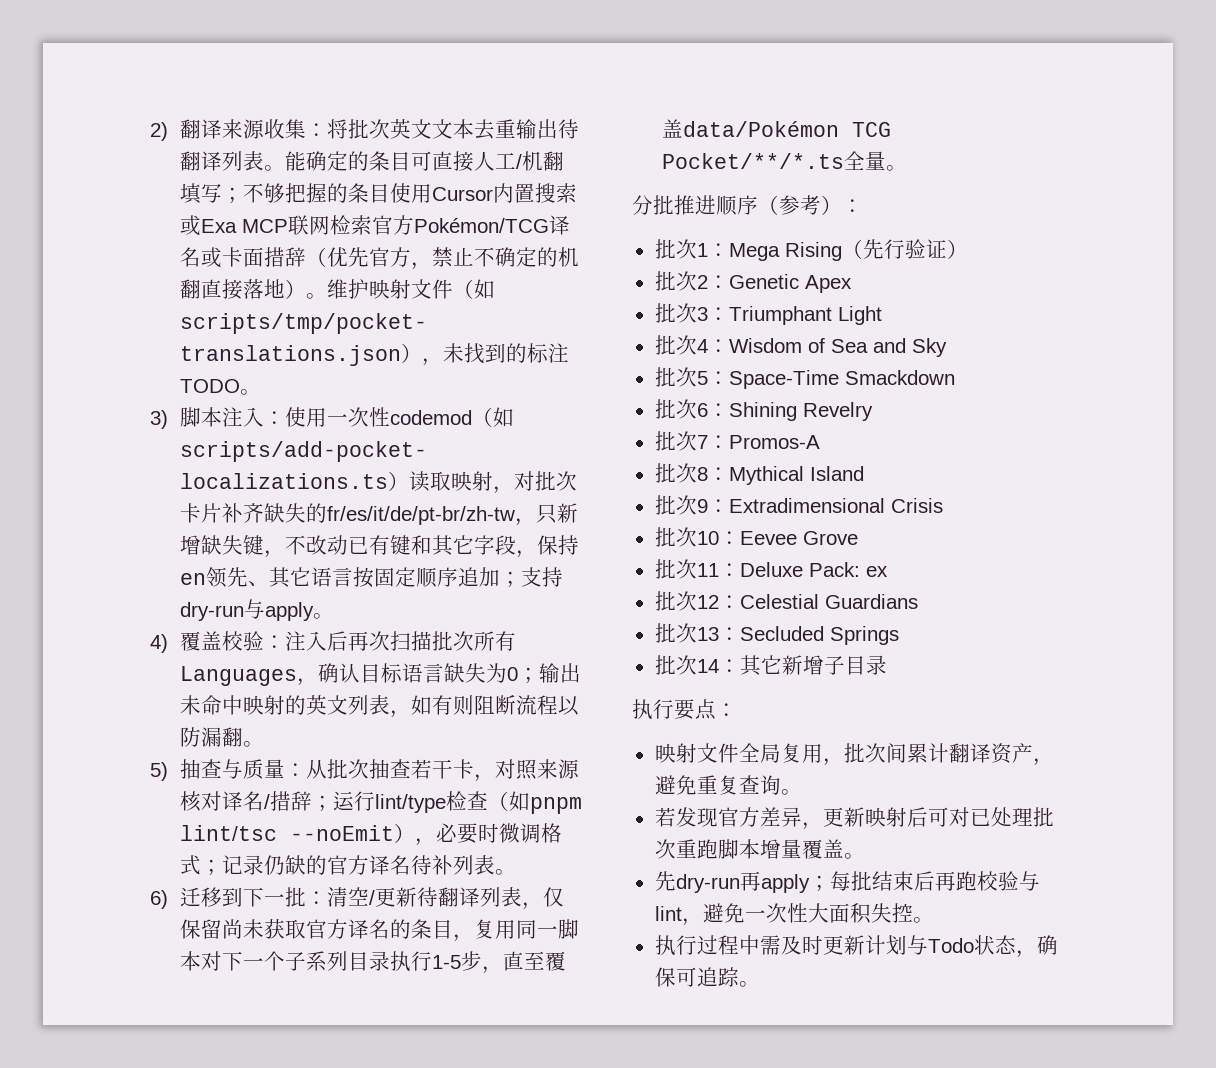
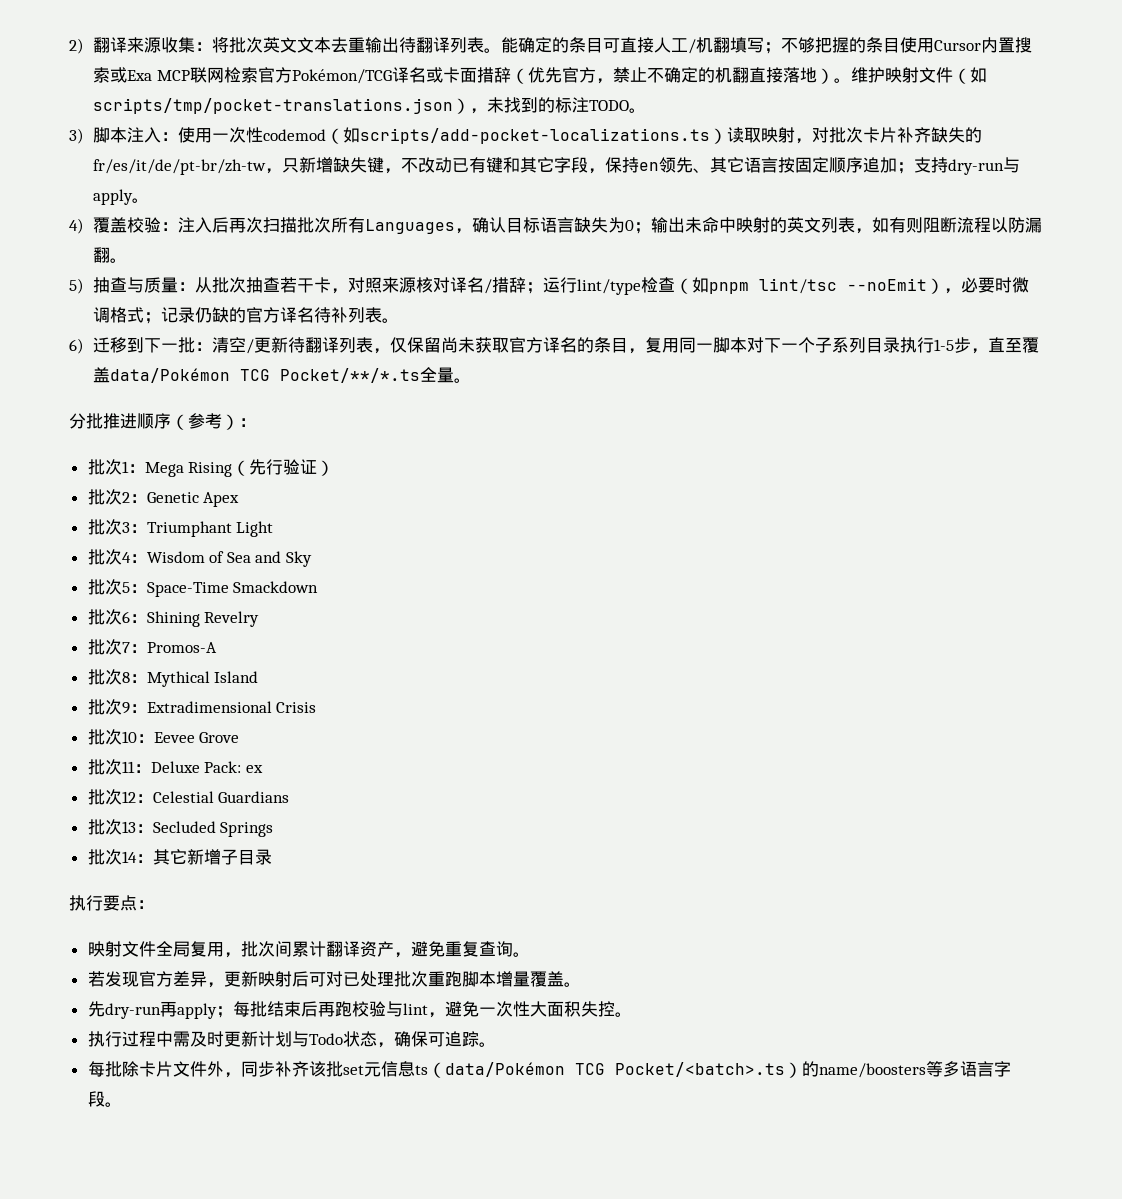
+ 每批除卡片文件外，同步补齐该批set元信息ts（data/Pokémon TCG Pocket/<batch>.ts）的name/boosters等多语言字段。

